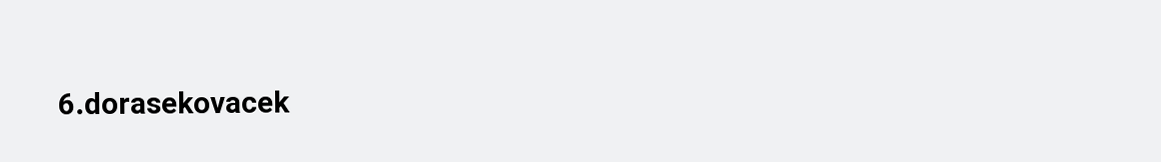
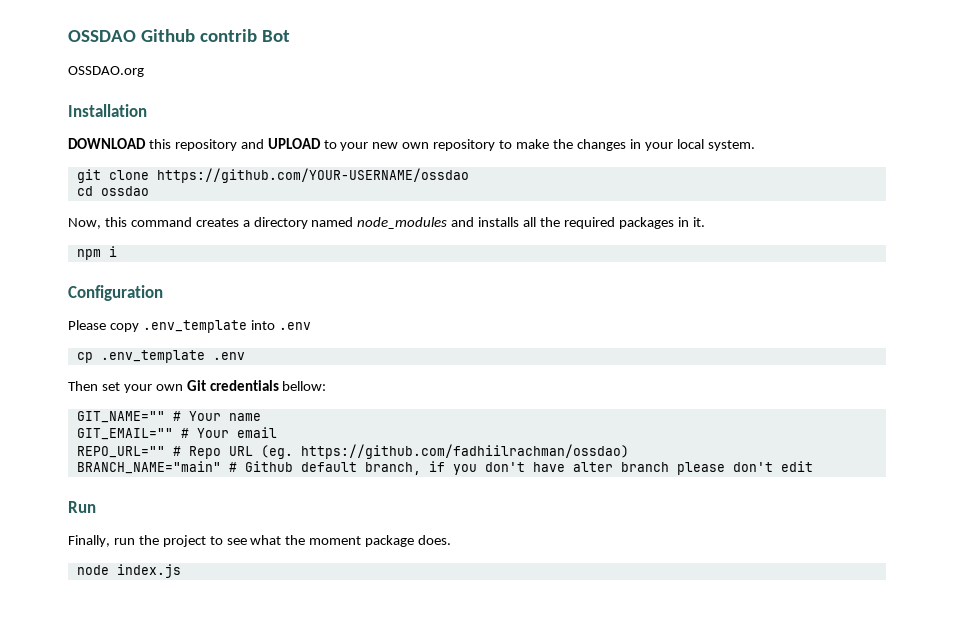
- 6.dorasekovacek
+ OSSDAO Github contrib Bot
+ OSSDAO.org
+ Installation
+ DOWNLOAD this repository and UPLOAD to your new own repository to make the changes in your local system.
+ git clone https://github.com/YOUR-USERNAME/ossdao
+ cd ossdao
+ Now, this command creates a directory named node_modules and installs all the required packages in it.
+ npm i
+ Configuration
+ Please copy .env_template into .env
+ cp .env_template .env
+ Then set your own Git credentials bellow:
+ GIT_NAME="" # Your name
+ GIT_EMAIL="" # Your email
+ REPO_URL="" # Repo URL (eg. https://github.com/fadhiilrachman/ossdao)
+ BRANCH_NAME="main" # Github default branch, if you don't have alter branch please don't edit
+ Run
+ Finally, run the project to see what the moment package does.
+ node index.js

